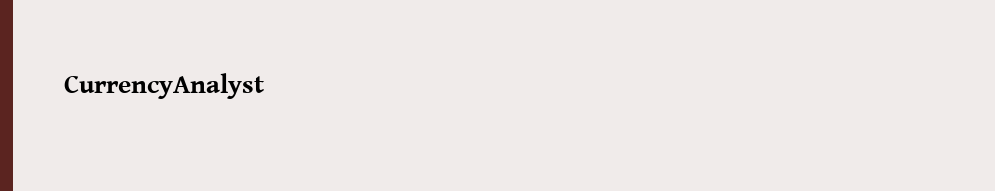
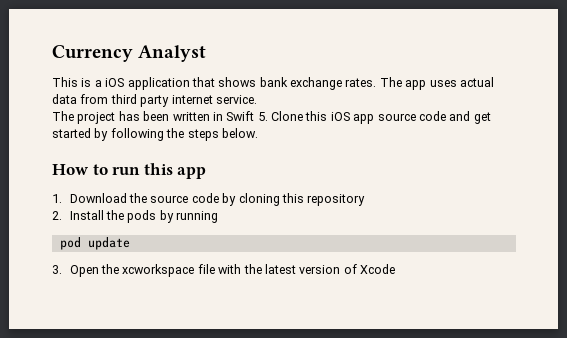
- CurrencyAnalyst
+ Currency Analyst
+ This is a iOS application that shows bank exchange rates. The app uses actual data from third party internet service.
+ The project has been written in Swift 5. Clone this iOS app source code and get started by following the steps below.
+ How to run this app
+ 1. Download the source code by cloning this repository
+ 2. Install the pods by running
+ pod update
+ 3. Open the xcworkspace file with the latest version of Xcode

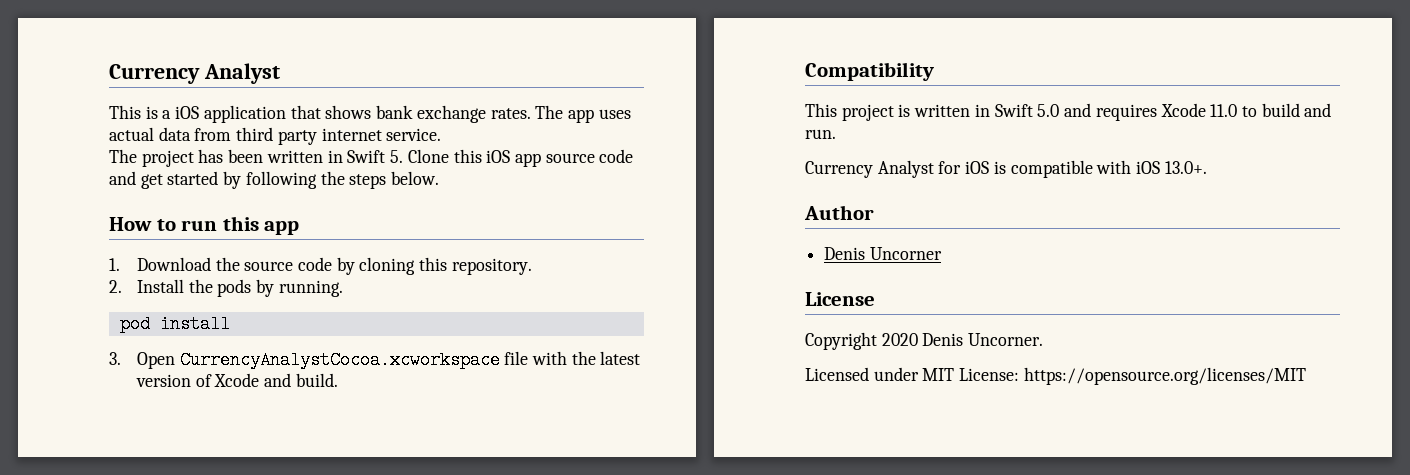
- 1. Download the source code by cloning this repository
+ 1. Download the source code by cloning this repository.
- 2. Install the pods by running
+ 2. Install the pods by running.
- pod update
+ pod install
- 3. Open the xcworkspace file with the latest version of Xcode
+ 3. Open CurrencyAnalystCocoa.xcworkspace file with the latest version of Xcode and build.
+ Compatibility
+ This project is written in Swift 5.0 and requires Xcode 11.0 to build and run.
+ Currency Analyst for iOS is compatible with iOS 13.0+.
+ Author
+ Denis Uncorner
+ License
+ Copyright 2020 Denis Uncorner.
+ Licensed under MIT License: https://opensource.org/licenses/MIT

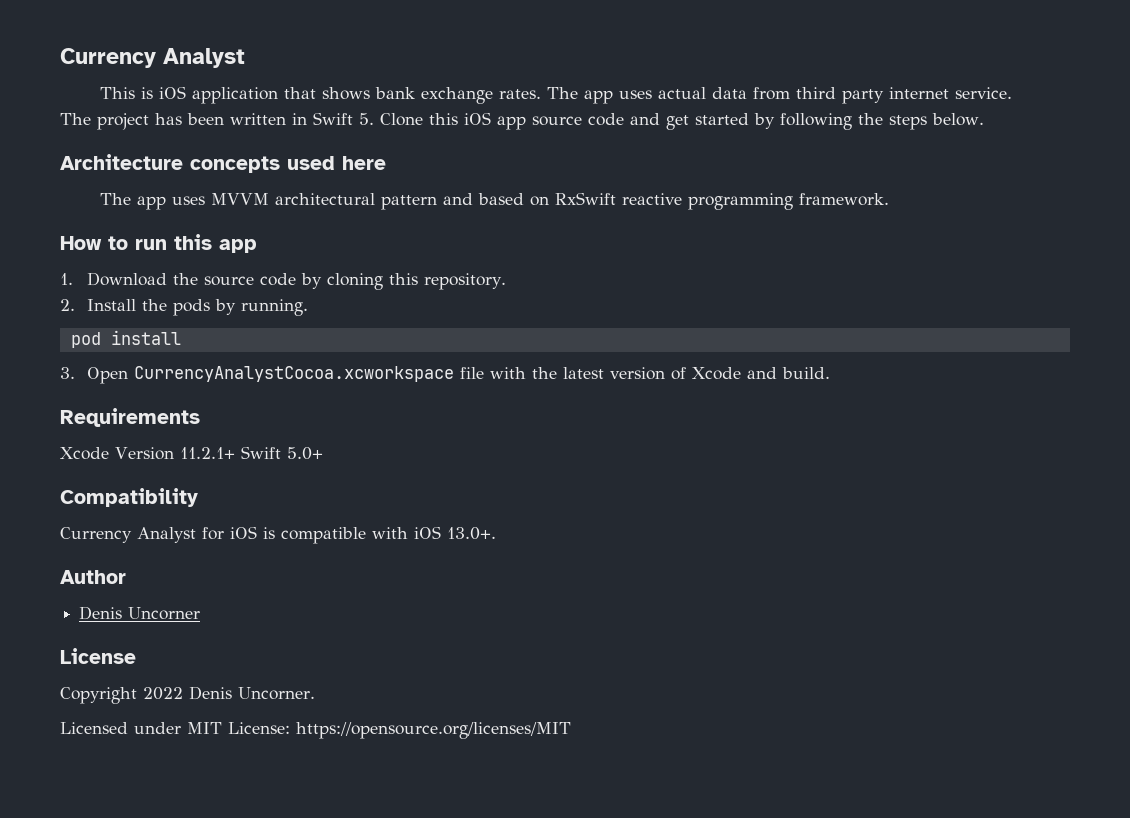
- This is a iOS application that shows bank exchange rates.
+ This is iOS application that shows bank exchange rates.
+ Architecture concepts used here
+ The app uses MVVM architectural pattern and based on RxSwift reactive programming framework.
+ Requirements
+ Xcode Version 11.2.1+ Swift 5.0+
  Compatibility
- This project is written in Swift 5.0 and requires Xcode 11.0 to build and run.
- Copyright 2020 Denis Uncorner.
+ Copyright 2022 Denis Uncorner.

